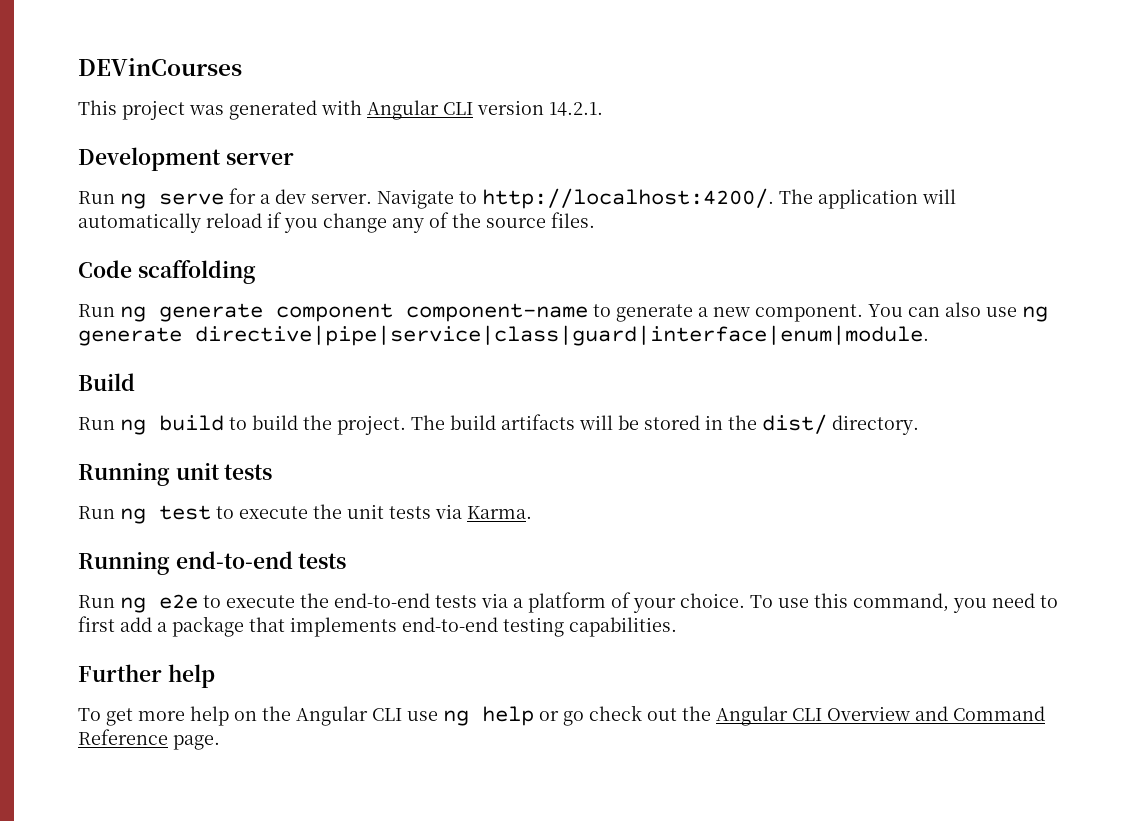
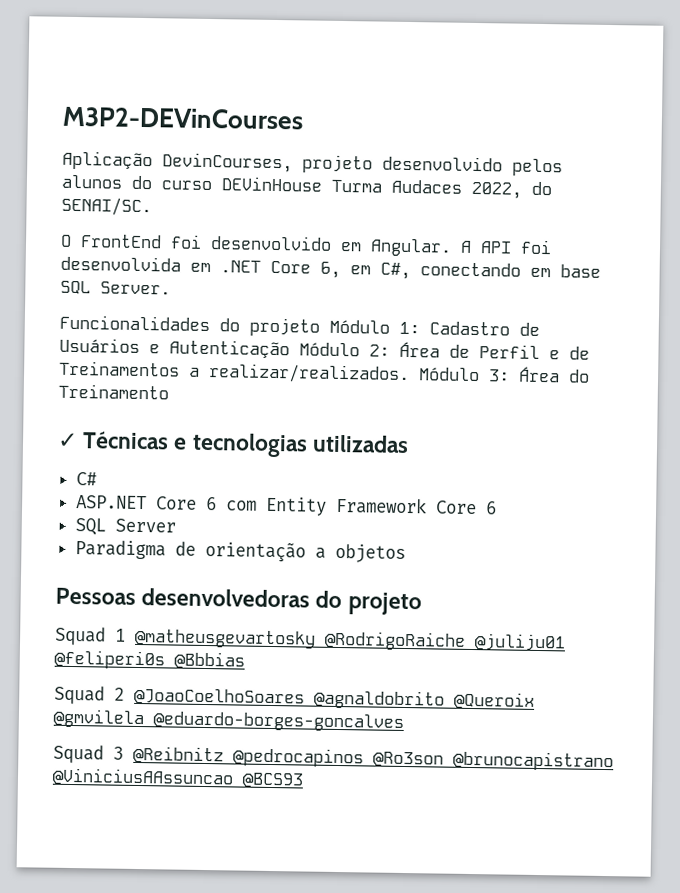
- DEVinCourses
- This project was generated with Angular CLI version 14.2.1.
- Development server
- Run ng serve for a dev server. Navigate to http://localhost:4200/. The application will automatically reload if you change any of the source files.
- Code scaffolding
- Run ng generate component component-name to generate a new component. You can also use ng generate directive|pipe|service|class|guard|interface|enum|module.
- Build
- Run ng build to build the project. The build artifacts will be stored in the dist/ directory.
- Running unit tests
- Run ng test to execute the unit tests via Karma.
- Running end-to-end tests
- Run ng e2e to execute the end-to-end tests via a platform of your choice. To use this command, you need to first add a package that implements end-to-end testing capabilities.
- Further help
- To get more help on the Angular CLI use ng help or go check out the Angular CLI Overview and Command Reference page.
+ M3P2-DEVinCourses
+ Aplicação DevinCourses, projeto desenvolvido pelos alunos do curso DEVinHouse Turma Audaces 2022, do SENAI/SC.
+ O FrontEnd foi desenvolvido em Angular. A API foi desenvolvida em .NET Core 6, em C#, conectando em base SQL Server.
+ Funcionalidades do projeto Módulo 1: Cadastro de Usuários e Autenticação Módulo 2: Área de Perfil e de Treinamentos a realizar/realizados. Módulo 3: Área do Treinamento
+ ✓ Técnicas e tecnologias utilizadas
+ C#
+ ASP.NET Core 6 com Entity Framework Core 6
+ SQL Server
+ Paradigma de orientação a objetos
+ Pessoas desenvolvedoras do projeto
+ Squad 1 @matheusgevartosky @RodrigoRaiche @juliju01 @feliperi0s @Bbbias
+ Squad 2 @JoaoCoelhoSoares @agnaldobrito @Queroix @gmvilela @eduardo-borges-goncalves
+ Squad 3 @Reibnitz @pedrocapinos @Ro3son @brunocapistrano @ViniciusAAssuncao @BCS93

